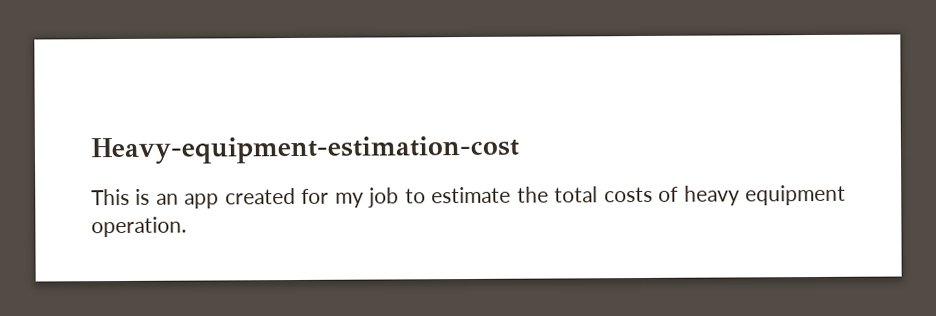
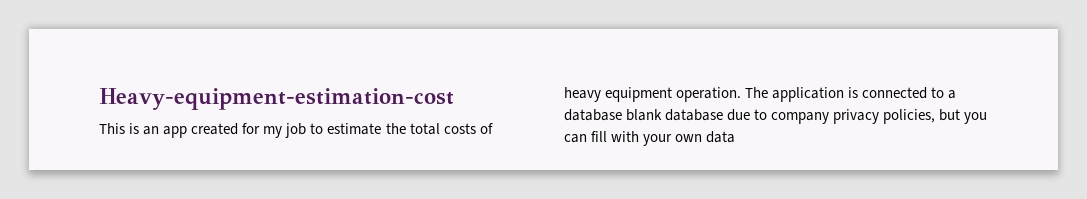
+ The application is connected to a database blank database due to company privacy policies, but you can fill with your own data

